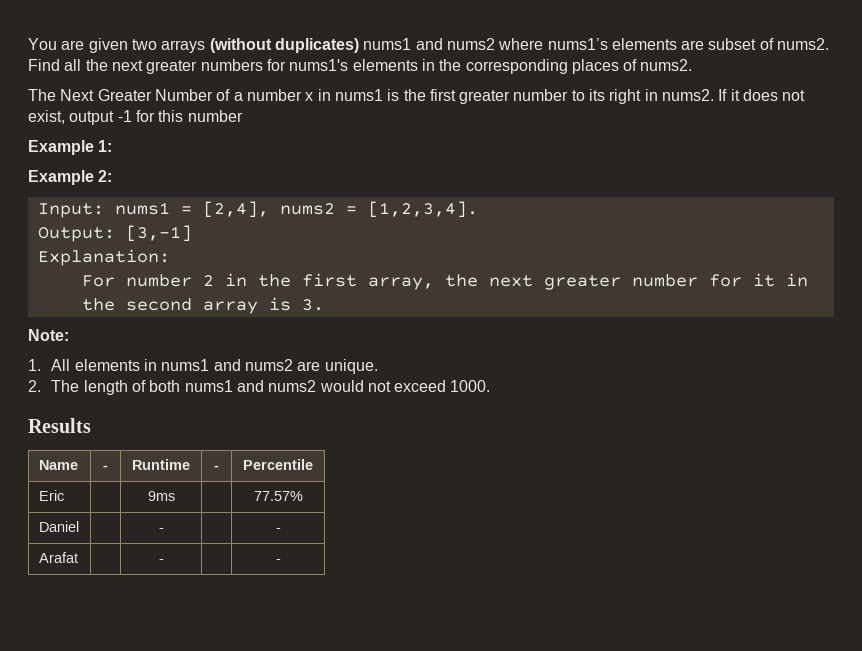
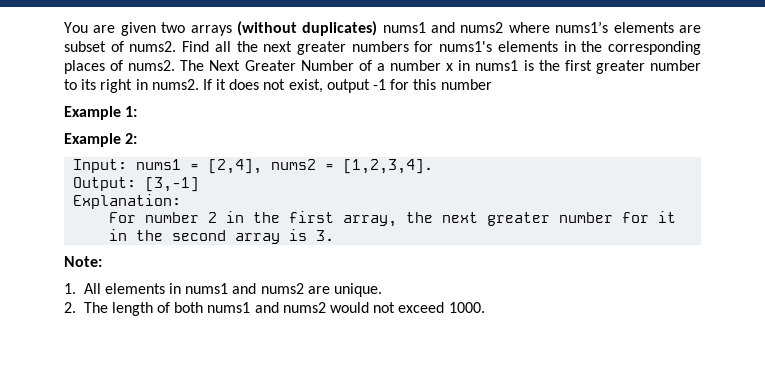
- Find all the next greater numbers for nums1's elements in the corresponding places of nums2.
- The Next Greater Number of a number x in nums1 is the first greater number to its right in nums2.
+ Find all the next greater numbers for nums1's elements in the corresponding places of nums2. The Next Greater Number of a number x in nums1 is the first greater number to its right in nums2.
- Results
- Name | - | Runtime | - | Percentile
- Eric | | 9ms | | 77.57%
- Daniel | | - | | -
- Arafat | | - | | -

